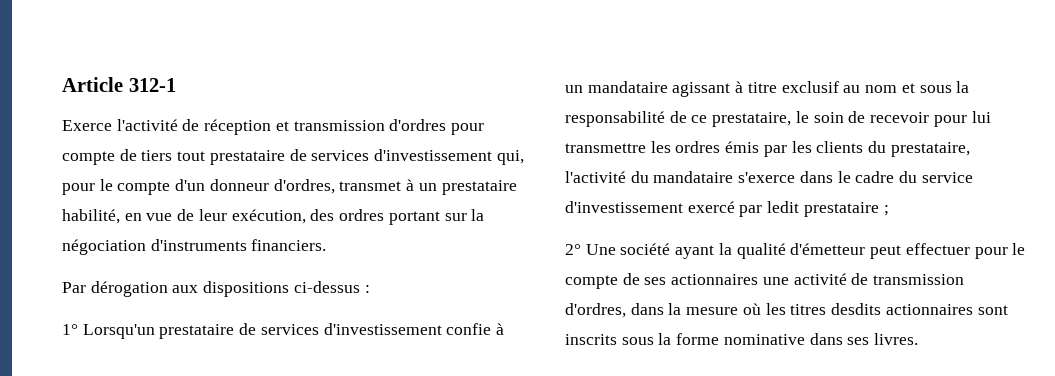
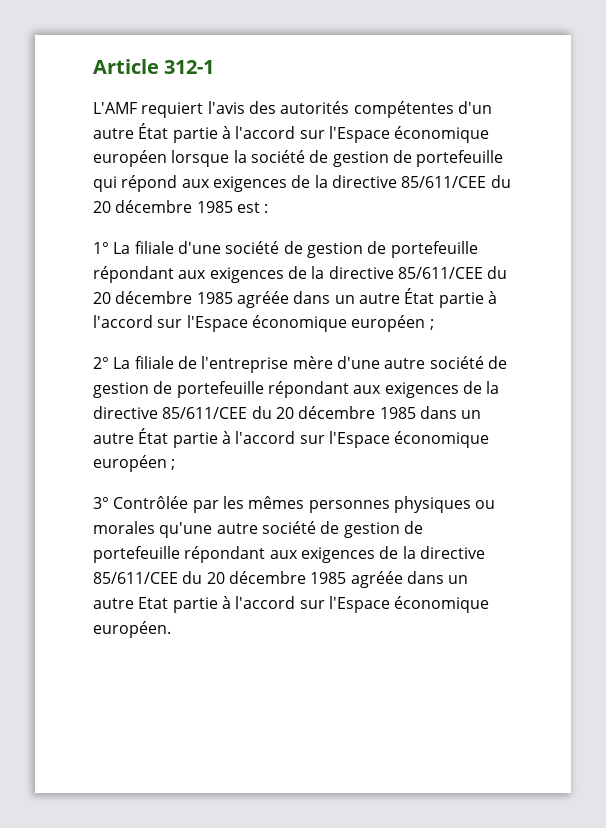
- Exerce l'activité de réception et transmission d'ordres pour compte de tiers tout prestataire de services d'investissement qui, pour le compte d'un donneur d'ordres, transmet à un prestataire habilité, en vue de leur exécution, des ordres portant sur la négociation d'instruments financiers.
- Par dérogation aux dispositions ci-dessus :
- 1° Lorsqu'un prestataire de services d'investissement confie à un mandataire agissant à titre exclusif au nom et sous la responsabilité de ce prestataire, le soin de recevoir pour lui transmettre les ordres émis par les clients du prestataire, l'activité du mandataire s'exerce dans le cadre du service d'investissement exercé par ledit prestataire ;
- 2° Une société ayant la qualité d'émetteur peut effectuer pour le compte de ses actionnaires une activité de transmission d'ordres, dans la mesure où les titres desdits actionnaires sont inscrits sous la forme nominative dans ses livres.
+ L'AMF requiert l'avis des autorités compétentes d'un autre État partie à l'accord sur l'Espace économique européen lorsque la société de gestion de portefeuille qui répond aux exigences de la directive 85/611/CEE du 20 décembre 1985 est :
+ 1° La filiale d'une société de gestion de portefeuille répondant aux exigences de la directive 85/611/CEE du 20 décembre 1985 agréée dans un autre État partie à l'accord sur l'Espace économique européen ;
+ 2° La filiale de l'entreprise mère d'une autre société de gestion de portefeuille répondant aux exigences de la directive 85/611/CEE du 20 décembre 1985 dans un autre État partie à l'accord sur l'Espace économique européen ;
+ 3° Contrôlée par les mêmes personnes physiques ou morales qu'une autre société de gestion de portefeuille répondant aux exigences de la directive 85/611/CEE du 20 décembre 1985 agréée dans un autre Etat partie à l'accord sur l'Espace économique européen.

